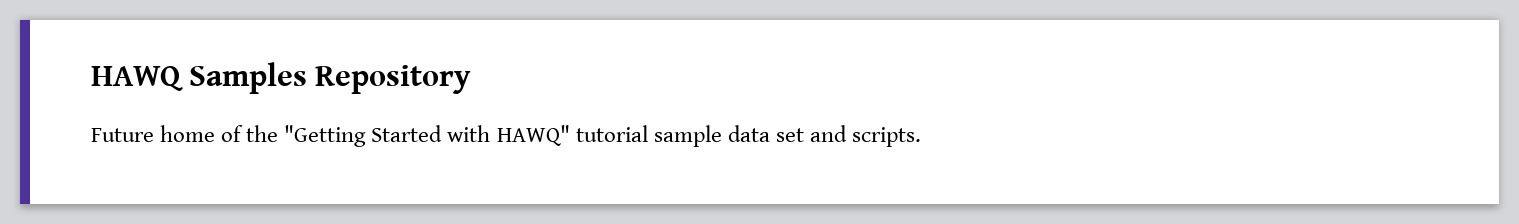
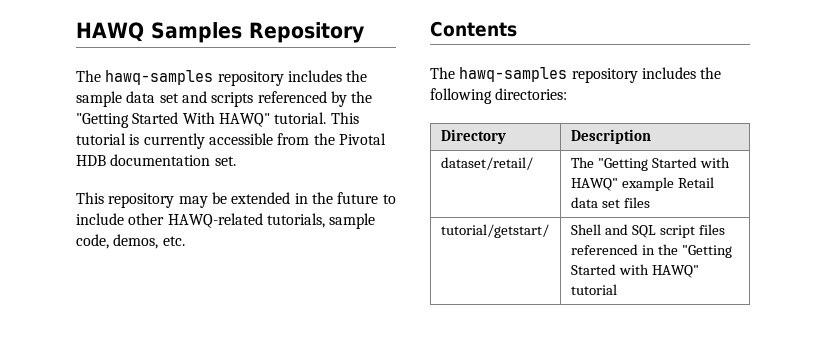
- Future home of the "Getting Started with HAWQ" tutorial sample data set and scripts.
+ The hawq-samples repository includes the sample data set and scripts referenced by the "Getting Started With HAWQ" tutorial. This tutorial is currently accessible from the Pivotal HDB documentation set.
+ This repository may be extended in the future to include other HAWQ-related tutorials, sample code, demos, etc.
+ Contents
+ The hawq-samples repository includes the following directories:
+ Directory | Description
+ dataset/retail/ | The "Getting Started with HAWQ" example Retail data set files
+ tutorial/getstart/ | Shell and SQL script files referenced in the "Getting Started with HAWQ" tutorial

